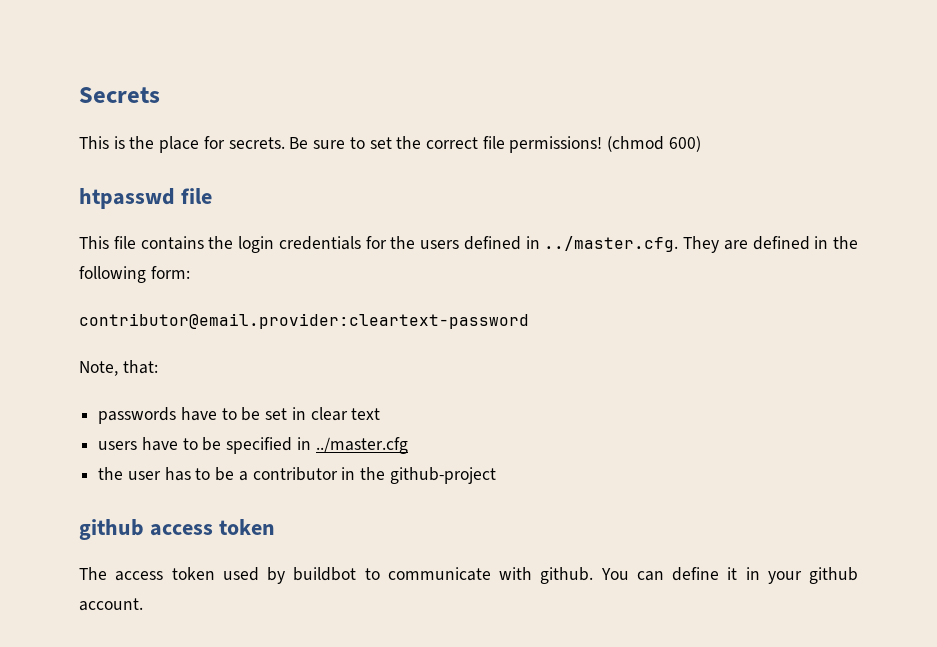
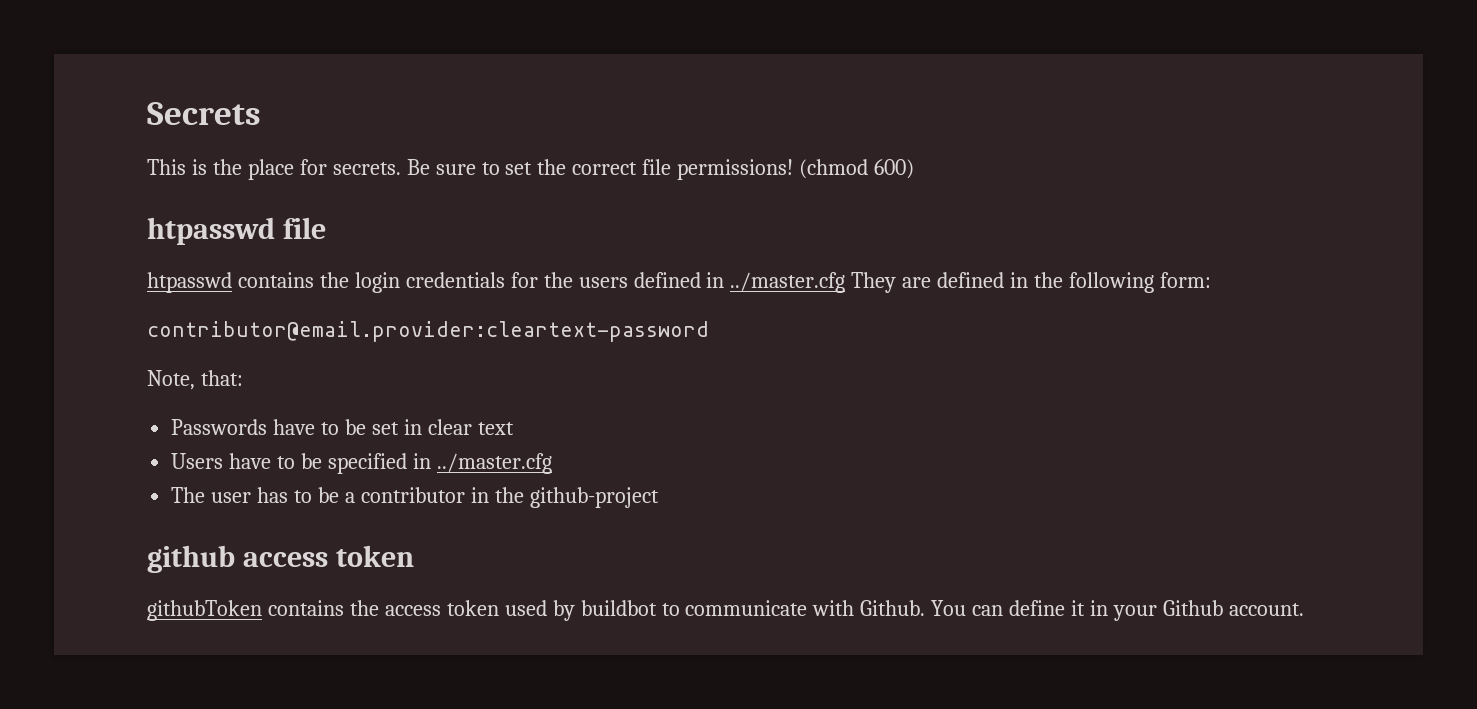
- This file contains the login credentials for the users defined in ../master.cfg. They are defined in the following form:
+ htpasswd contains the login credentials for the users defined in ../master.cfg They are defined in the following form:
- passwords have to be set in clear text
+ Passwords have to be set in clear text
- users have to be specified in ../master.cfg
+ Users have to be specified in ../master.cfg
- the user has to be a contributor in the github-project
+ The user has to be a contributor in the github-project
- The access token used by buildbot to communicate with github.
+ githubToken contains the access token used by buildbot to communicate with Github.
- You can define it in your github account.
+ You can define it in your Github account.

